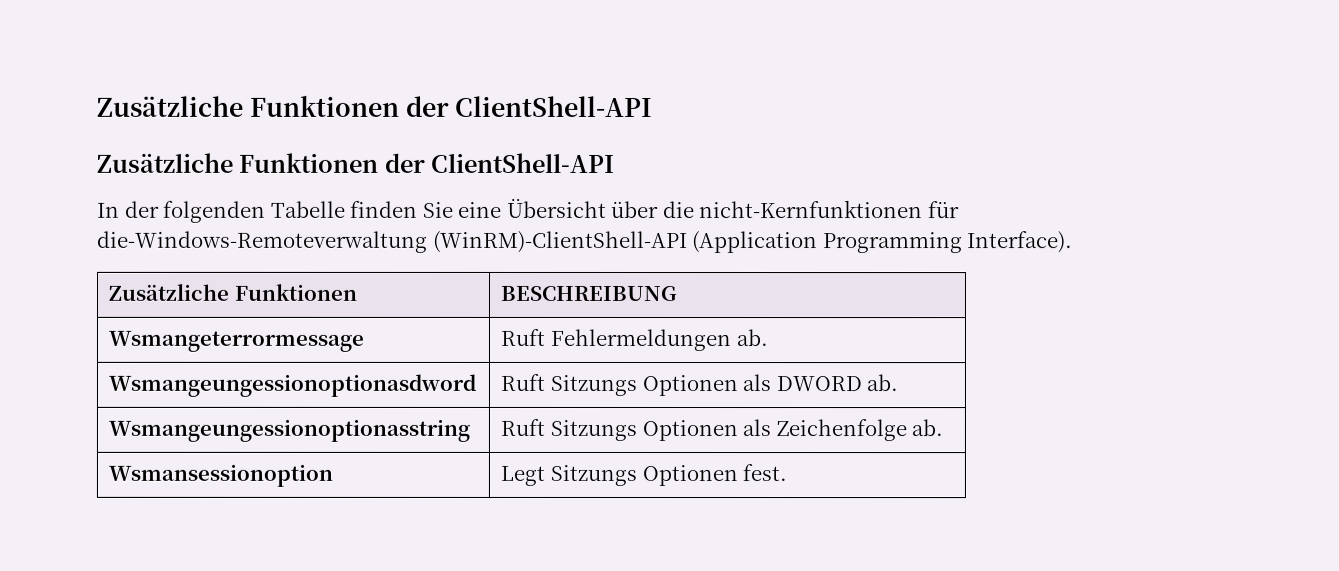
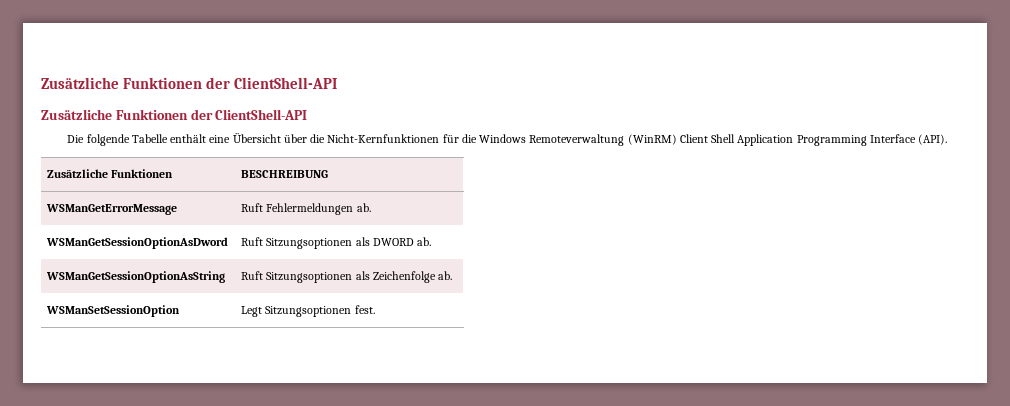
- In der folgenden Tabelle finden Sie eine Übersicht über die nicht-Kernfunktionen für die-Windows-Remoteverwaltung (WinRM)-ClientShell-API (Application Programming Interface).
+ Die folgende Tabelle enthält eine Übersicht über die Nicht-Kernfunktionen für die Windows Remoteverwaltung (WinRM) Client Shell Application Programming Interface (API).
- Wsmangeterrormessage | Ruft Fehlermeldungen ab.
+ WSManGetErrorMessage | Ruft Fehlermeldungen ab.
- Wsmangeungessionoptionasdword | Ruft Sitzungs Optionen als DWORD ab.
+ WSManGetSessionOptionAsDword | Ruft Sitzungsoptionen als DWORD ab.
- Wsmangeungessionoptionasstring | Ruft Sitzungs Optionen als Zeichenfolge ab.
+ WSManGetSessionOptionAsString | Ruft Sitzungsoptionen als Zeichenfolge ab.
- Wsmansessionoption | Legt Sitzungs Optionen fest.
+ WSManSetSessionOption | Legt Sitzungsoptionen fest.

